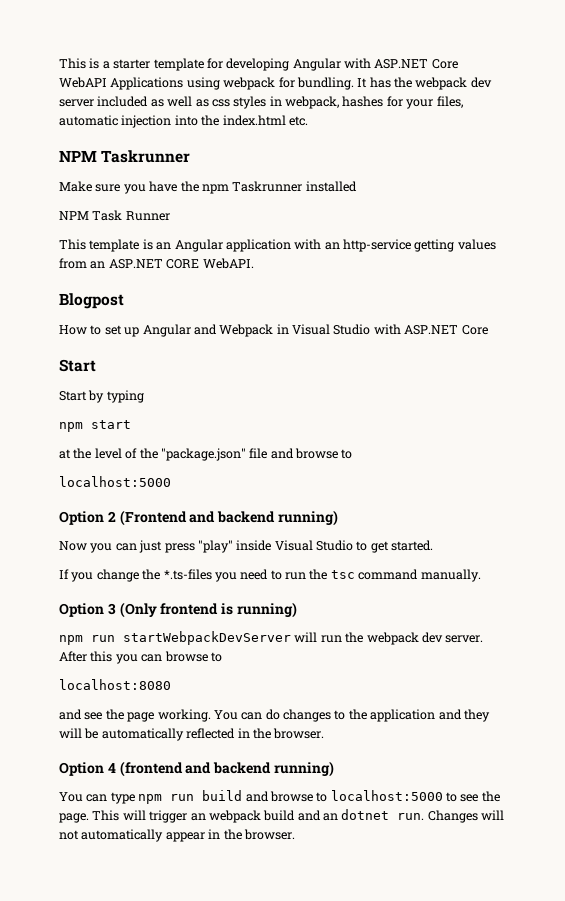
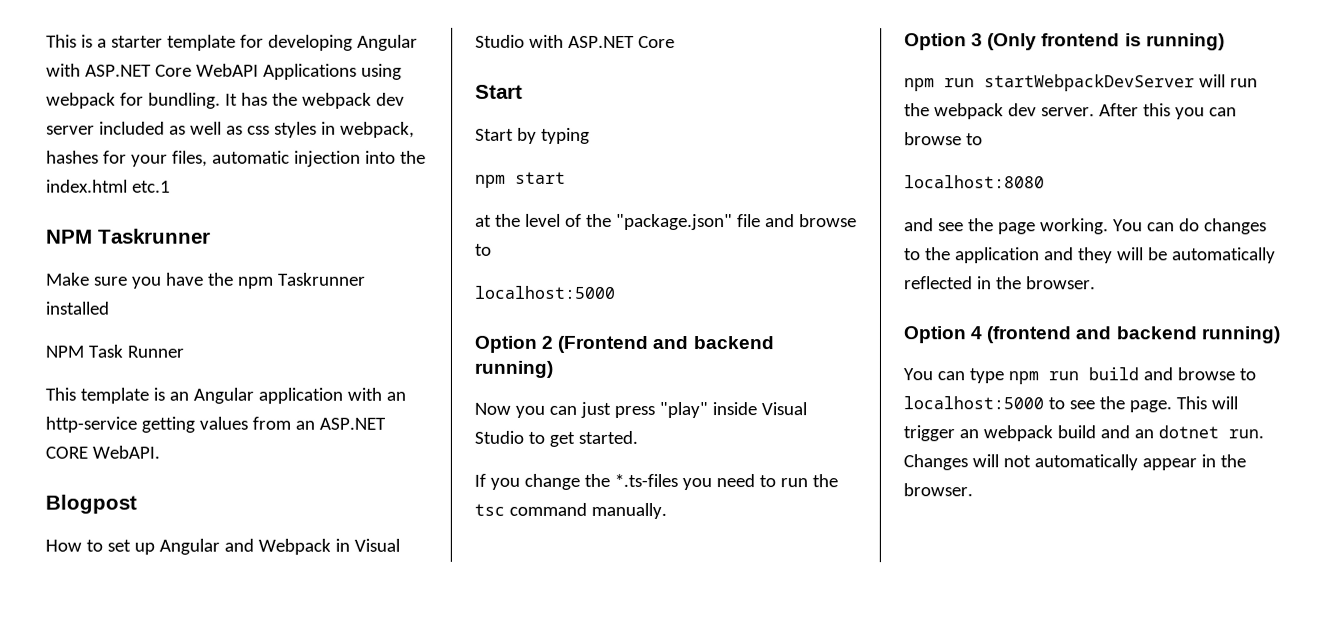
- It has the webpack dev server included as well as css styles in webpack, hashes for your files, automatic injection into the index.html etc.
+ It has the webpack dev server included as well as css styles in webpack, hashes for your files, automatic injection into the index.html etc.1

